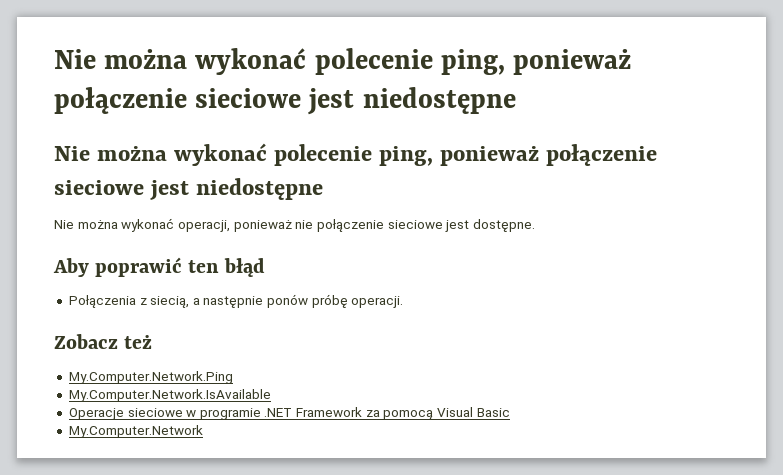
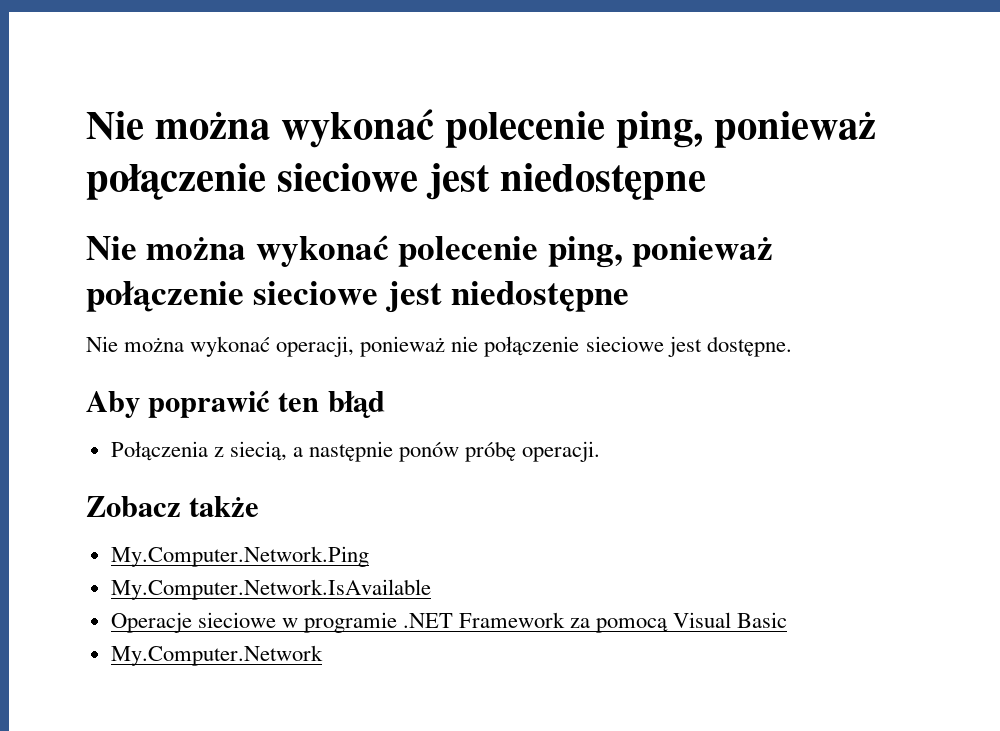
- Zobacz też
+ Zobacz także

